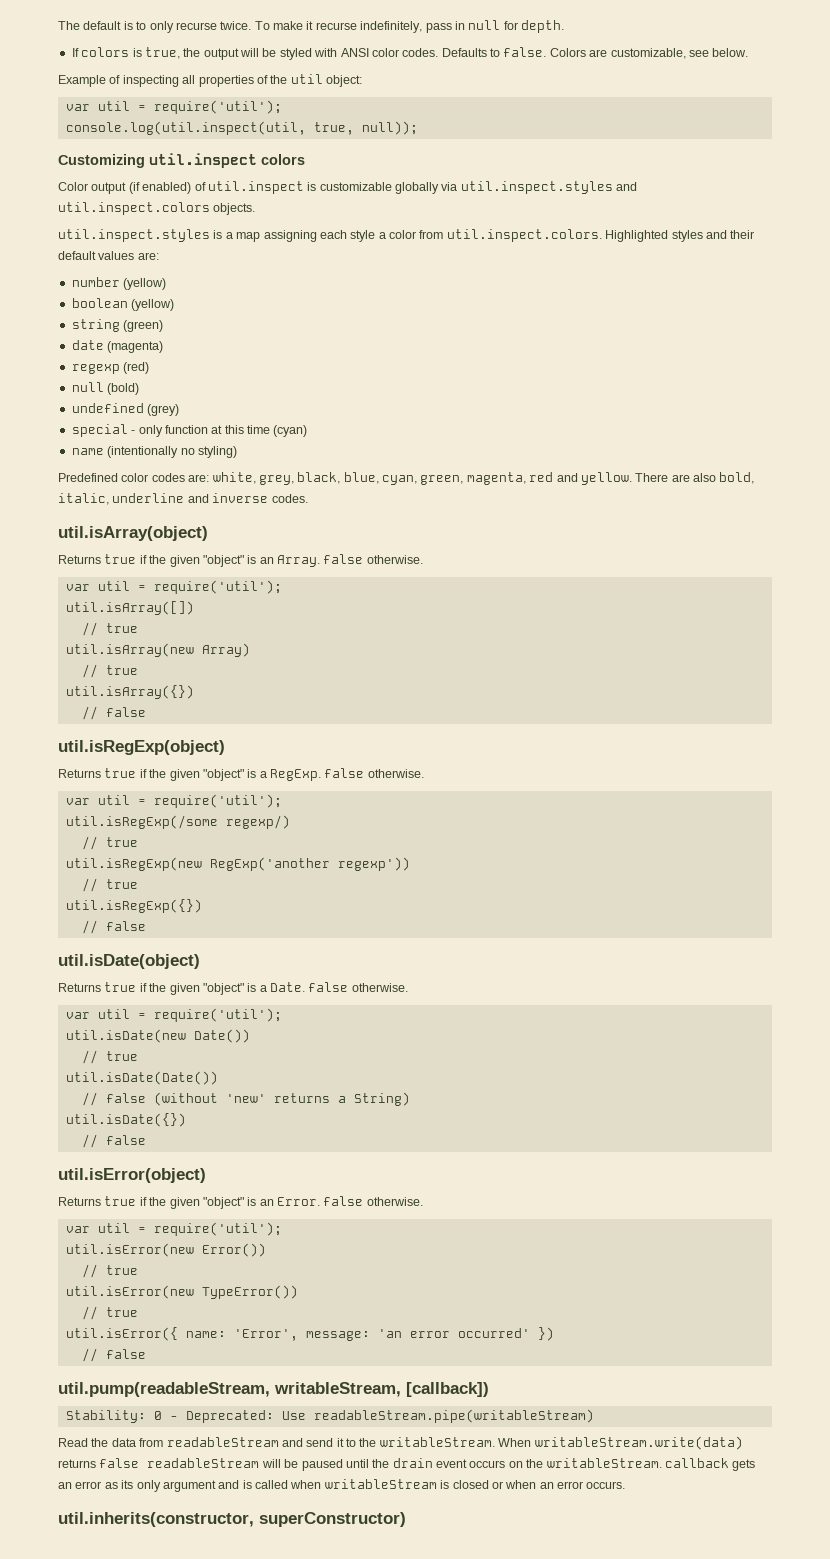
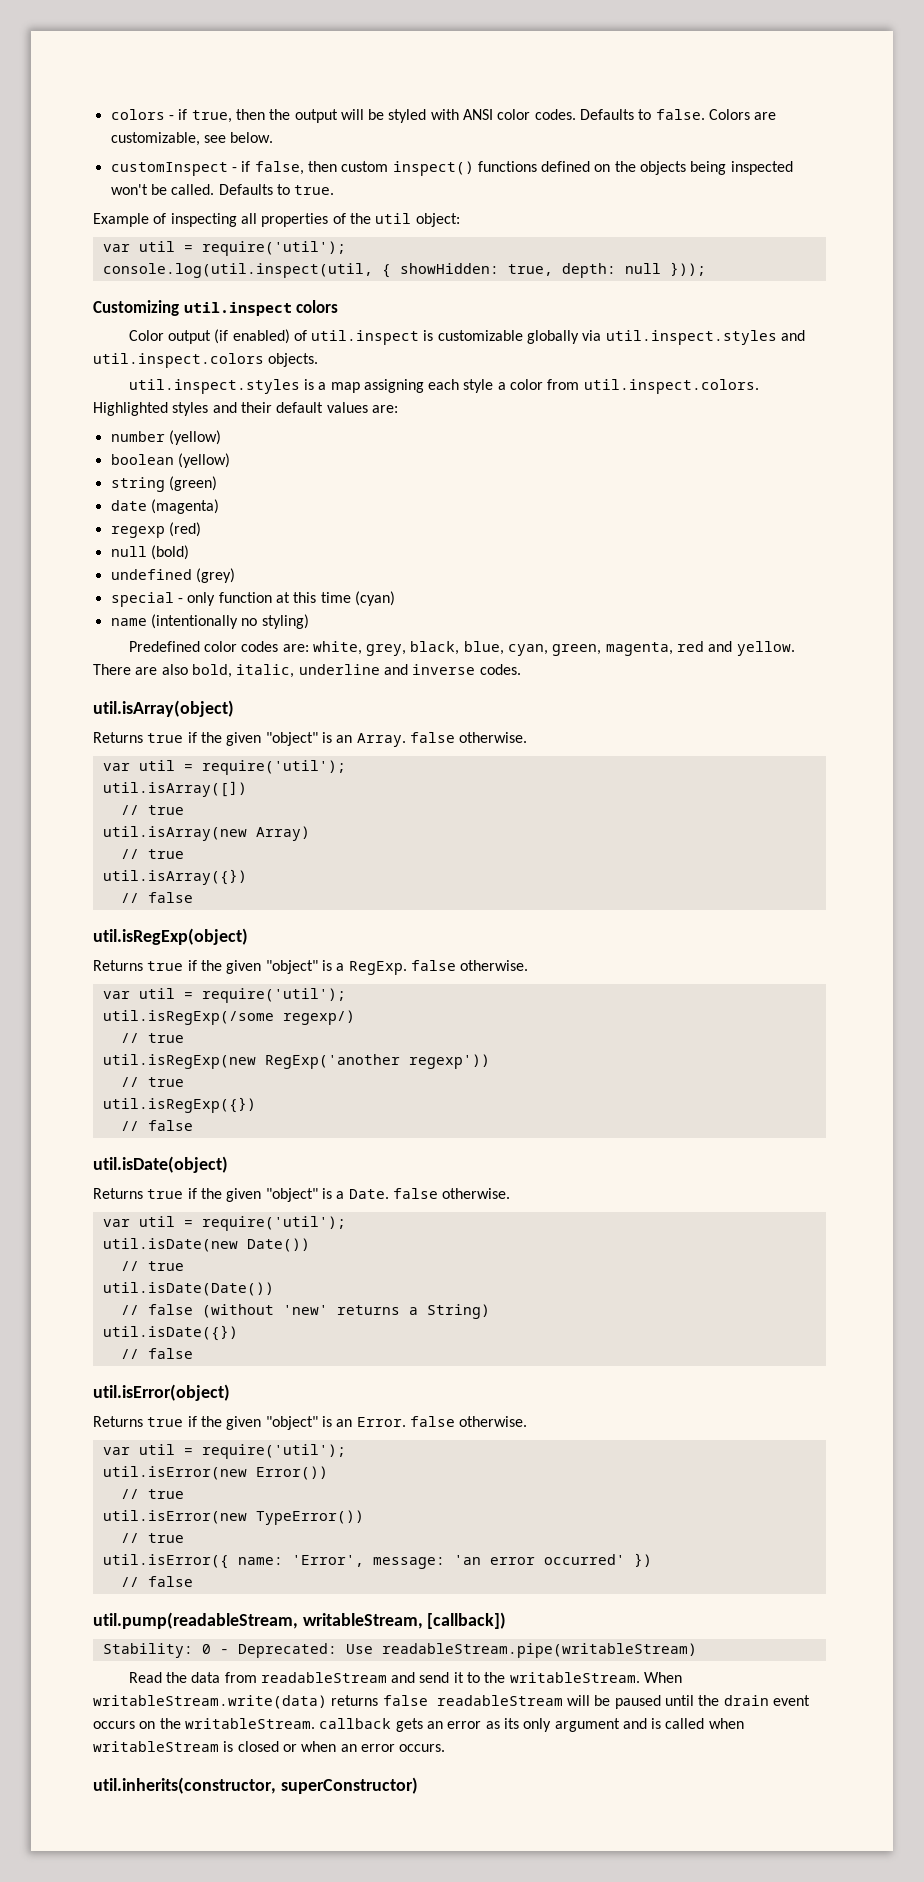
- The default is to only recurse twice. To make it recurse indefinitely, pass in null for depth.
- If colors is true, the output will be styled with ANSI color codes.
+ colors - if true, then the output will be styled with ANSI color codes.
+ customInspect - if false, then custom inspect() functions defined on the objects being inspected won't be called. Defaults to true.
- console.log(util.inspect(util, true, null));
+ console.log(util.inspect(util, { showHidden: true, depth: null }));

